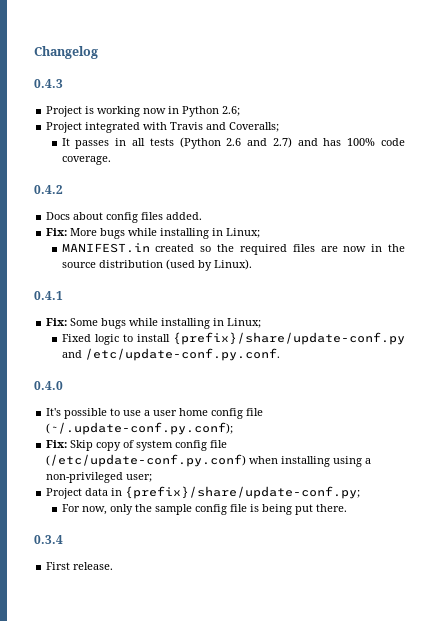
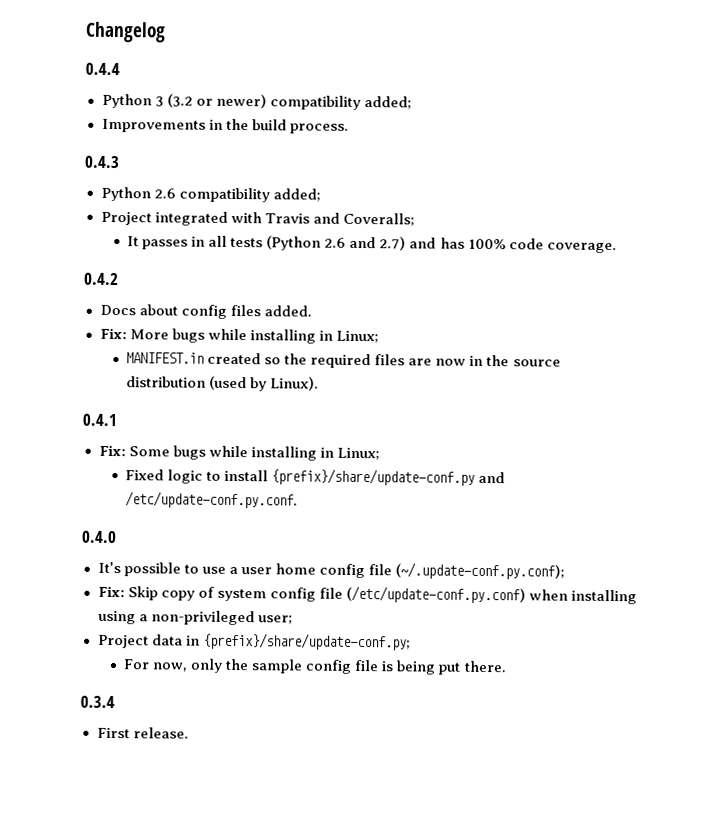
+ 0.4.4
+ Python 3 (3.2 or newer) compatibility added;
+ Improvements in the build process.
  0.4.3
- Project is working now in Python 2.6;
+ Python 2.6 compatibility added;

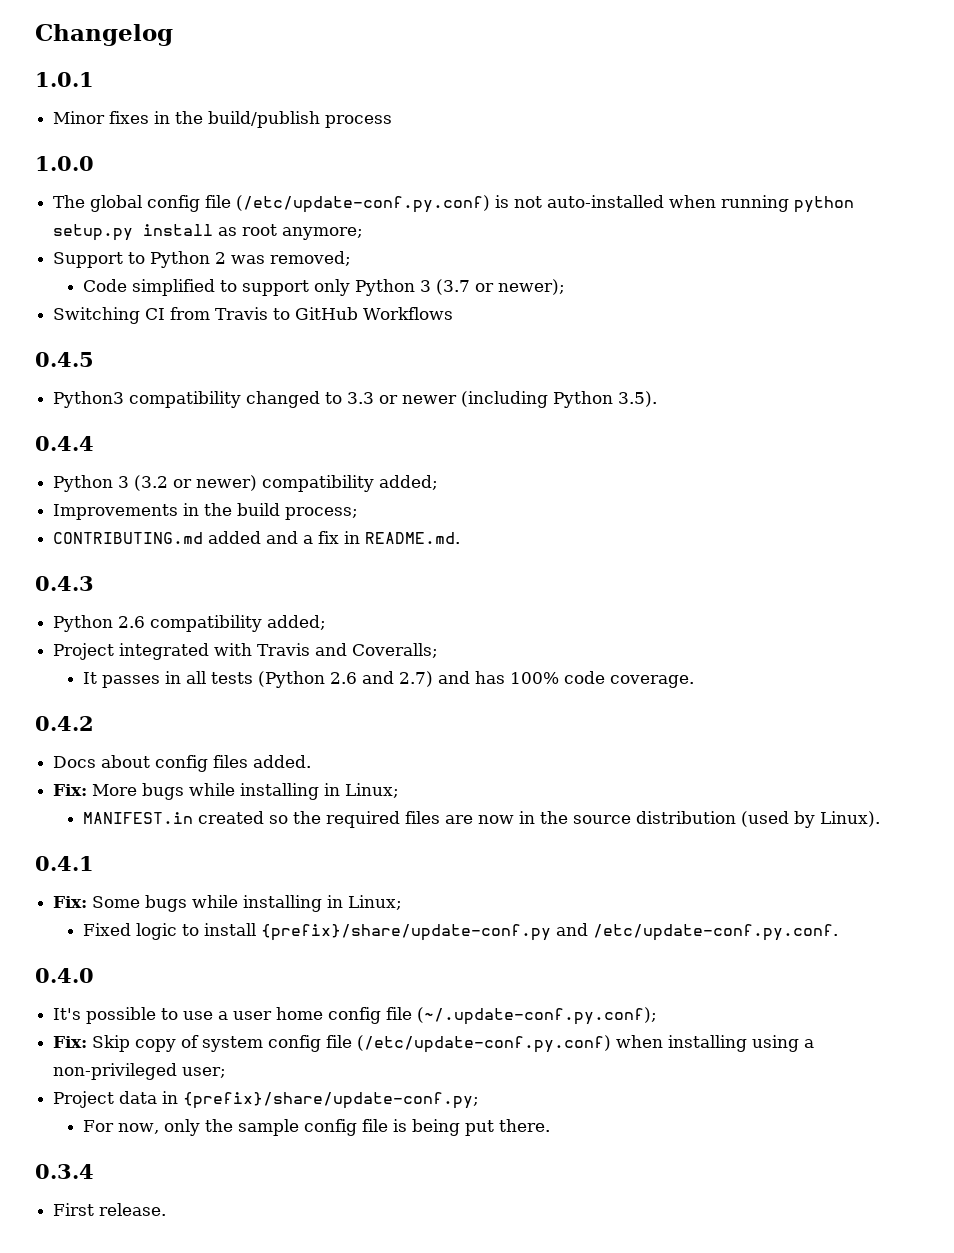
+ 1.0.1
+ Minor fixes in the build/publish process
+ 1.0.0
+ The global config file (/etc/update-conf.py.conf) is not auto-installed when running python setup.py install as root anymore;
+ Support to Python 2 was removed;
+ Code simplified to support only Python 3 (3.7 or newer);
+ Switching CI from Travis to GitHub Workflows
+ 0.4.5
+ Python3 compatibility changed to 3.3 or newer (including Python 3.5).
- Improvements in the build process.
+ Improvements in the build process;
+ CONTRIBUTING.md added and a fix in README.md.

